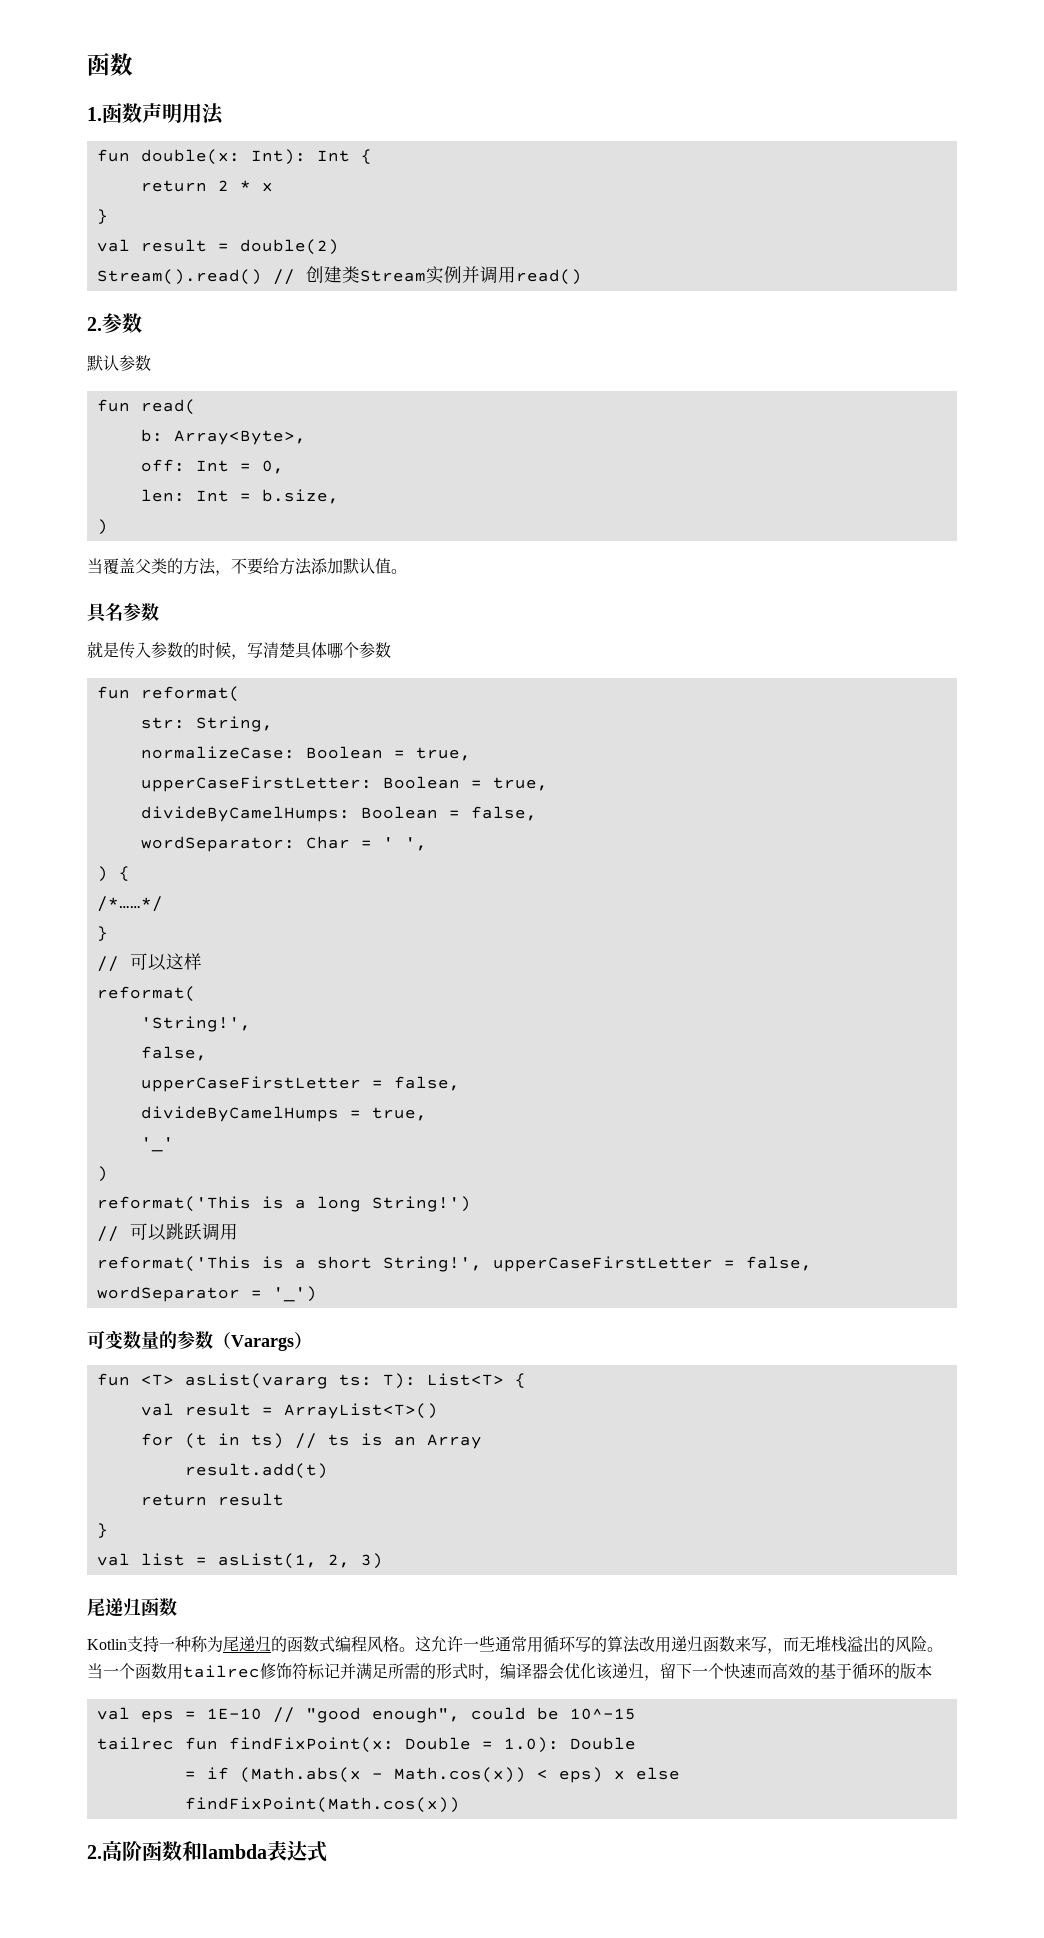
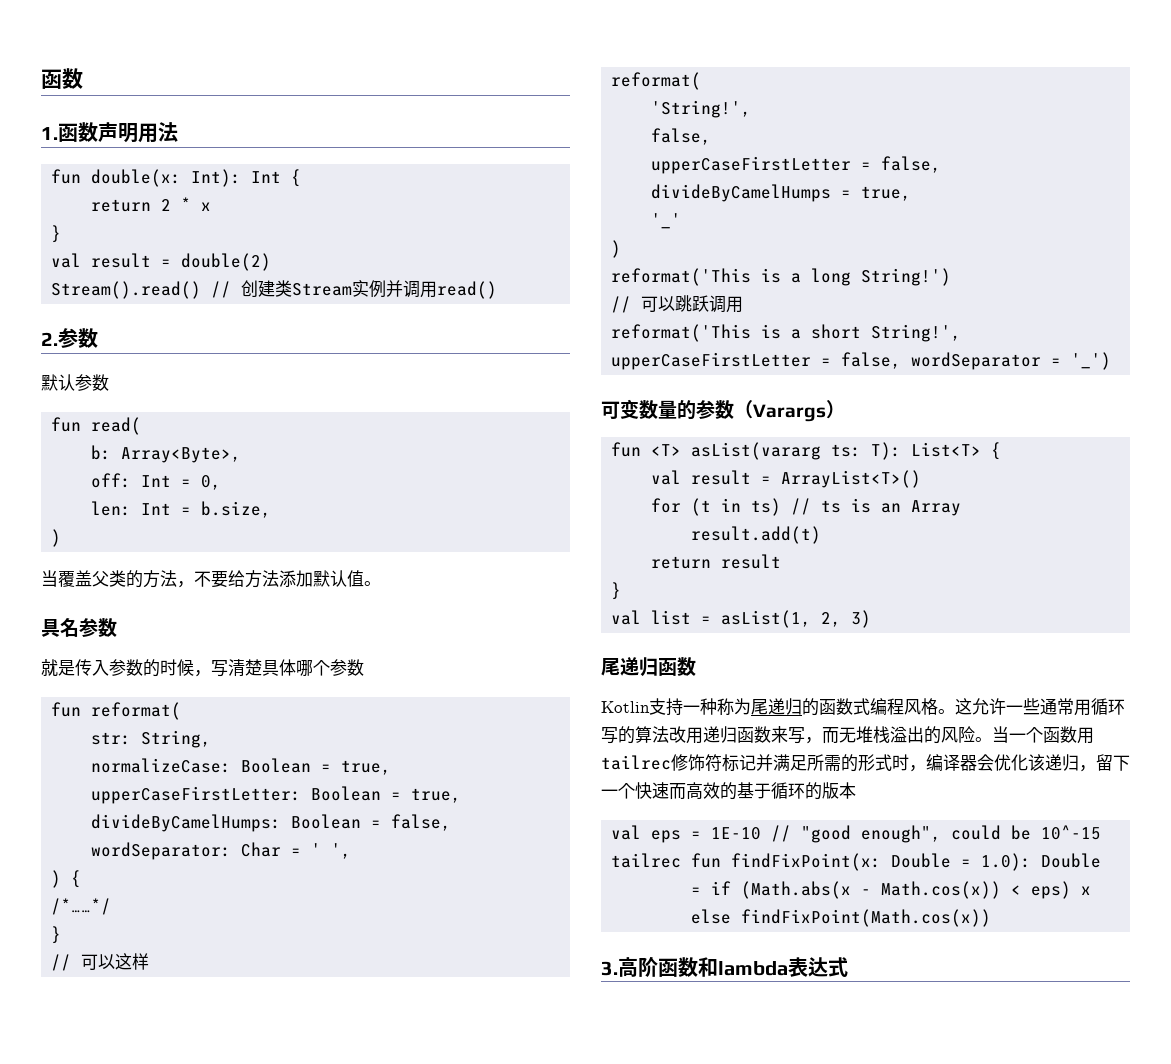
- 2.高阶函数和lambda表达式
+ 3.高阶函数和lambda表达式

